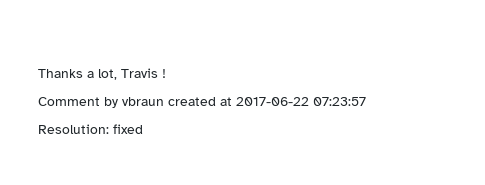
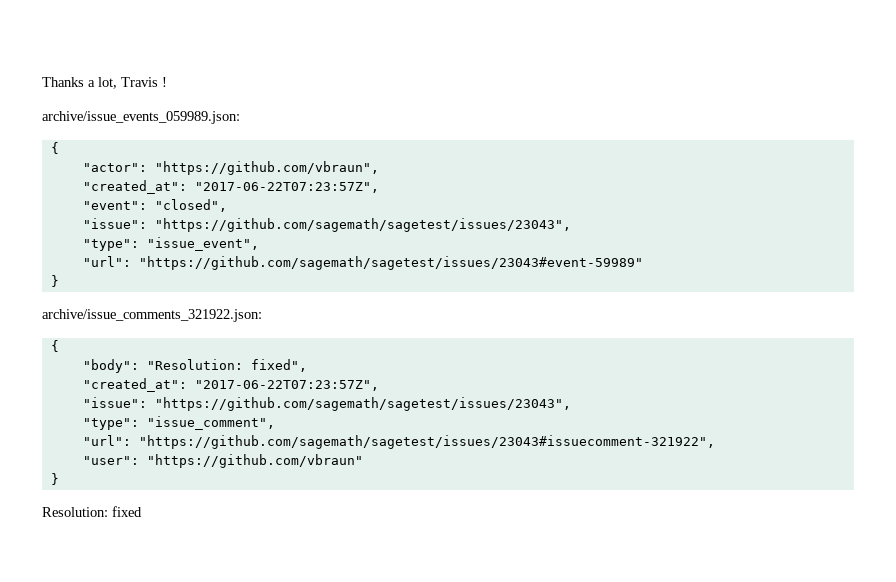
- Comment by vbraun created at 2017-06-22 07:23:57
+ archive/issue_events_059989.json:
+ {
+ "actor": "https://github.com/vbraun",
+ "created_at": "2017-06-22T07:23:57Z",
+ "event": "closed",
+ "issue": "https://github.com/sagemath/sagetest/issues/23043",
+ "type": "issue_event",
+ "url": "https://github.com/sagemath/sagetest/issues/23043#event-59989"
+ }
+ archive/issue_comments_321922.json:
+ {
+ "body": "Resolution: fixed",
+ "created_at": "2017-06-22T07:23:57Z",
+ "issue": "https://github.com/sagemath/sagetest/issues/23043",
+ "type": "issue_comment",
+ "url": "https://github.com/sagemath/sagetest/issues/23043#issuecomment-321922",
+ "user": "https://github.com/vbraun"
+ }

